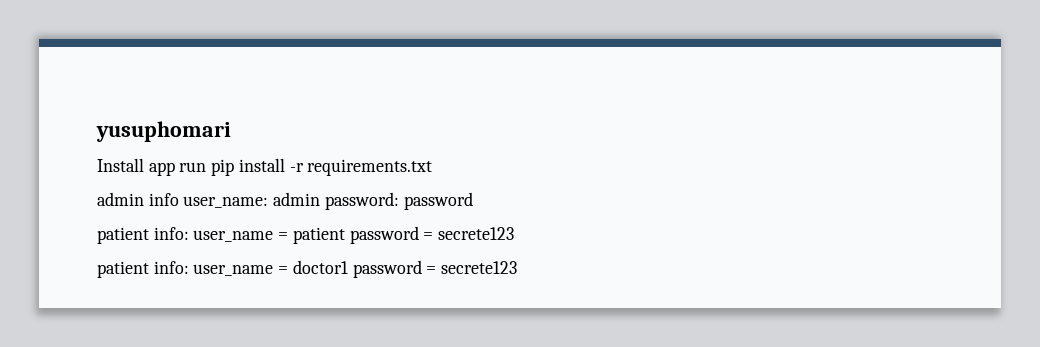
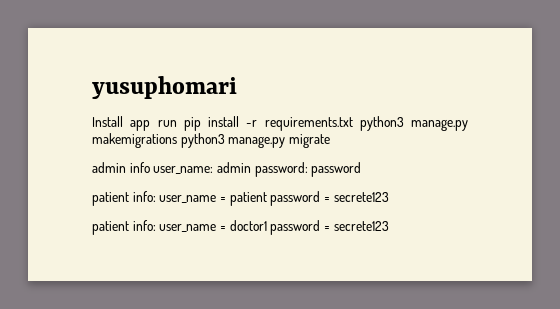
- Install app run pip install -r requirements.txt
+ Install app run pip install -r requirements.txt python3 manage.py makemigrations python3 manage.py migrate

